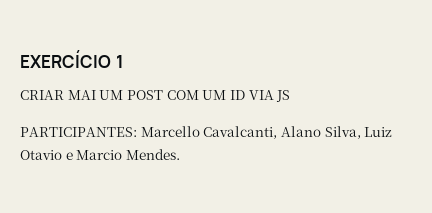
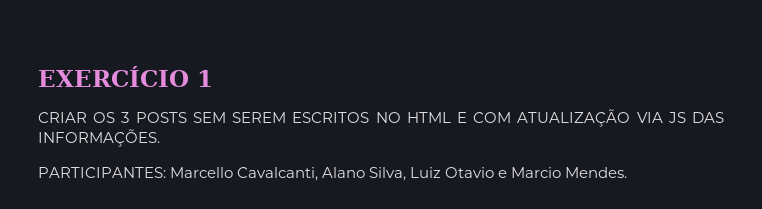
- CRIAR MAI UM POST COM UM ID VIA JS
+ CRIAR OS 3 POSTS SEM SEREM ESCRITOS NO HTML E COM ATUALIZAÇÃO VIA JS DAS INFORMAÇÕES.

